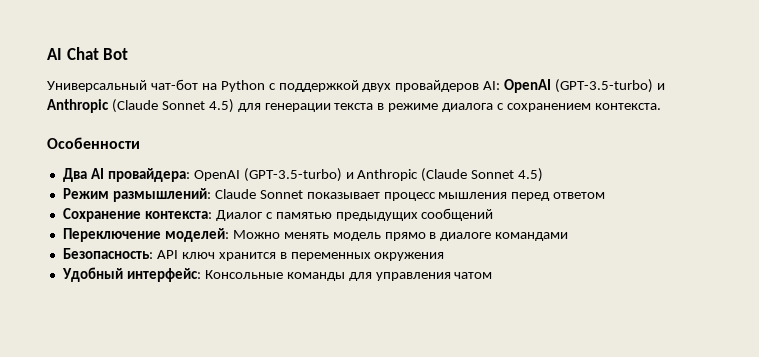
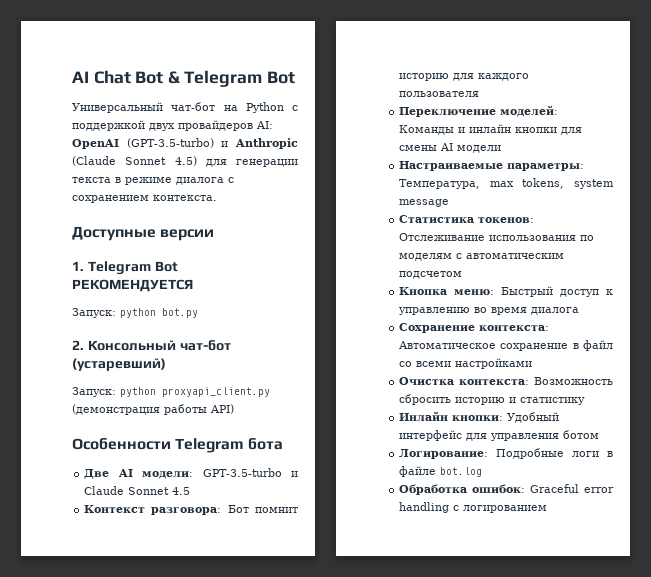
- AI Chat Bot
+ AI Chat Bot & Telegram Bot
- Особенности
- Два AI провайдера: OpenAI (GPT-3.5-turbo) и Anthropic (Claude Sonnet 4.5)
- Режим размышлений: Claude Sonnet показывает процесс мышления перед ответом
- Сохранение контекста: Диалог с памятью предыдущих сообщений
- Переключение моделей: Можно менять модель прямо в диалоге командами
- Безопасность: API ключ хранится в переменных окружения
- Удобный интерфейс: Консольные команды для управления чатом
+ Доступные версии
+ 1. Telegram Bot РЕКОМЕНДУЕТСЯ
+ Запуск: python bot.py
+ 2. Консольный чат-бот (устаревший)
+ Запуск: python proxyapi_client.py (демонстрация работы API)
+ Особенности Telegram бота
+ Две AI модели: GPT-3.5-turbo и Claude Sonnet 4.5
+ Контекст разговора: Бот помнит историю для каждого пользователя
+ Переключение моделей: Команды и инлайн кнопки для смены AI модели
+ Настраиваемые параметры: Температура, max tokens, system message
+ Статистика токенов: Отслеживание использования по моделям с автоматическим подсчетом
+ Кнопка меню: Быстрый доступ к управлению во время диалога
+ Сохранение контекста: Автоматическое сохранение в файл со всеми настройками
+ Очистка контекста: Возможность сбросить историю и статистику
+ Инлайн кнопки: Удобный интерфейс для управления ботом
+ Логирование: Подробные логи в файле bot.log
+ Обработка ошибок: Graceful error handling с логированием

